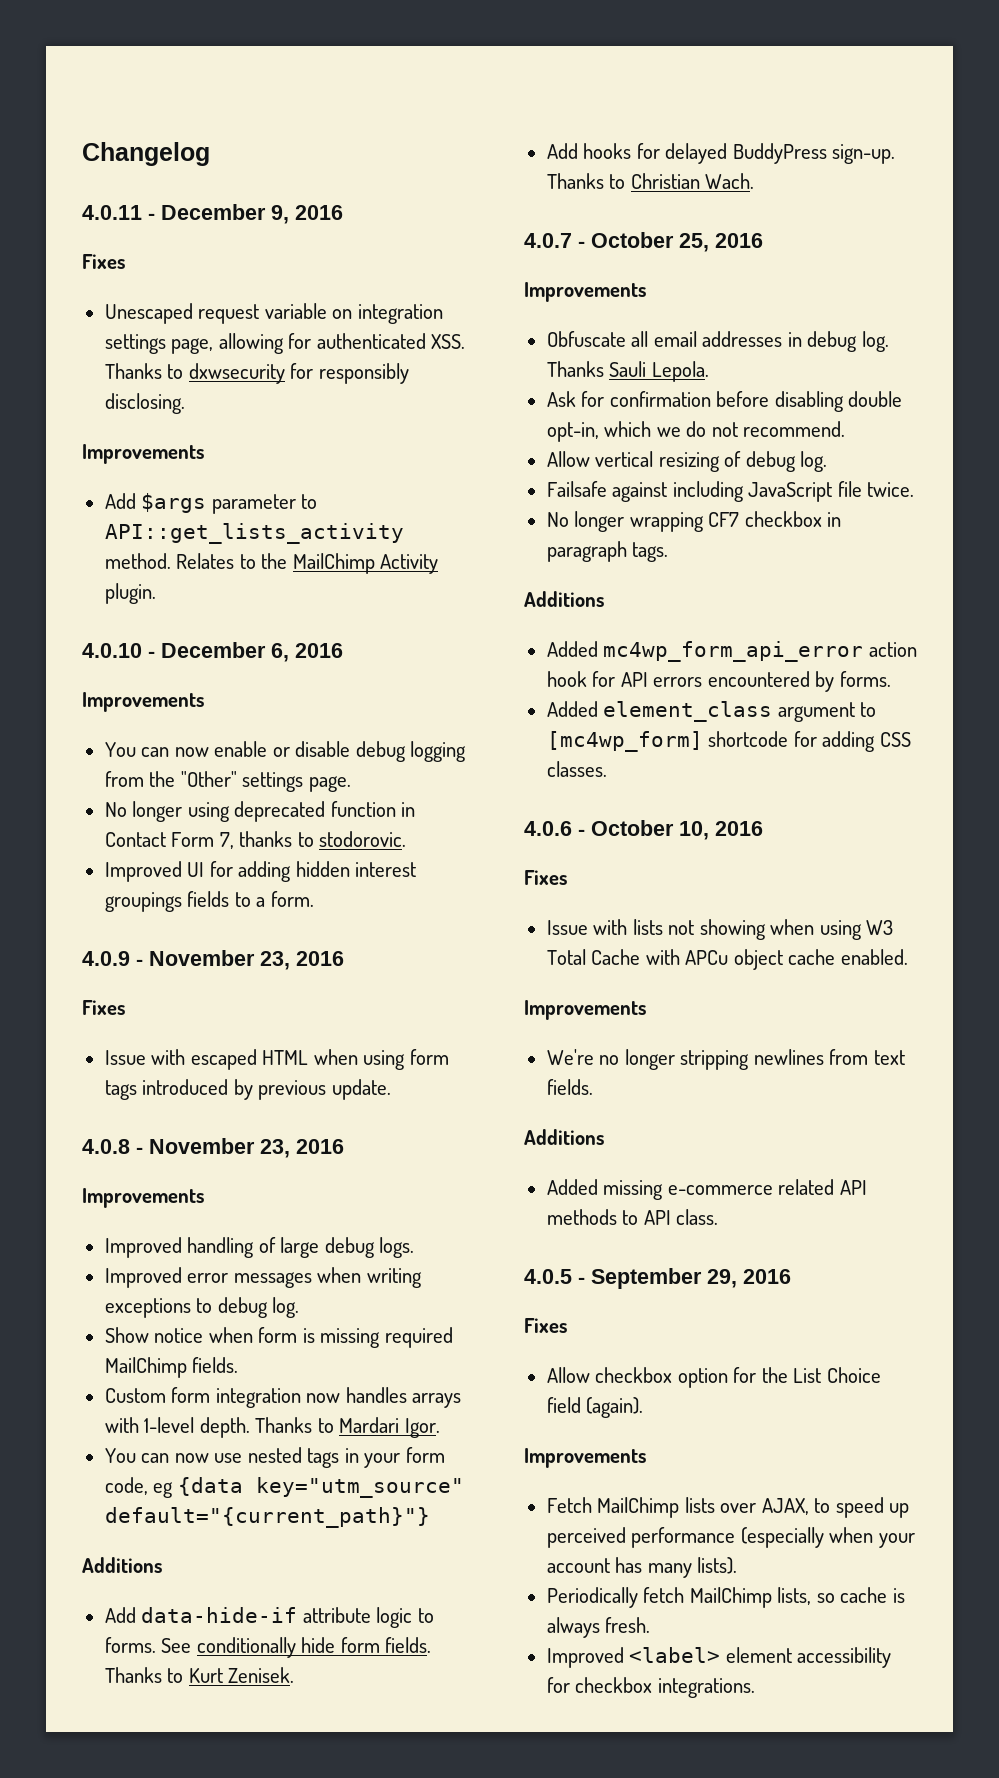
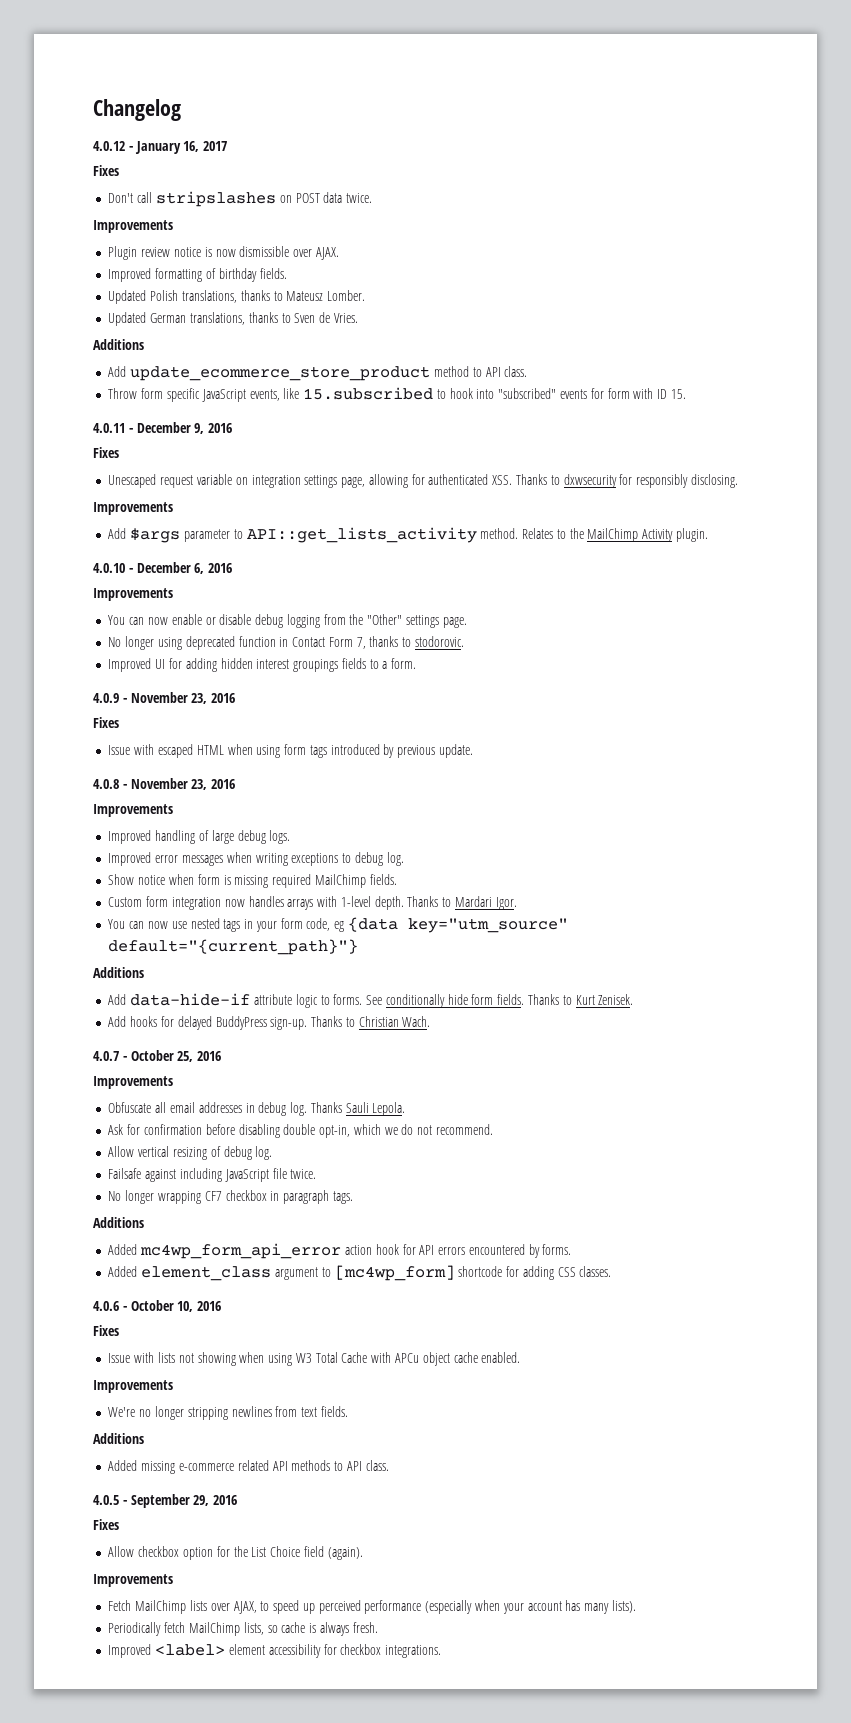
+ 4.0.12 - January 16, 2017
+ Fixes
+ Don't call stripslashes on POST data twice.
+ Improvements
+ Plugin review notice is now dismissible over AJAX.
+ Improved formatting of birthday fields.
+ Updated Polish translations, thanks to Mateusz Lomber.
+ Updated German translations, thanks to Sven de Vries.
+ Additions
+ Add update_ecommerce_store_product method to API class.
+ Throw form specific JavaScript events, like 15.subscribed to hook into "subscribed" events for form with ID 15.

